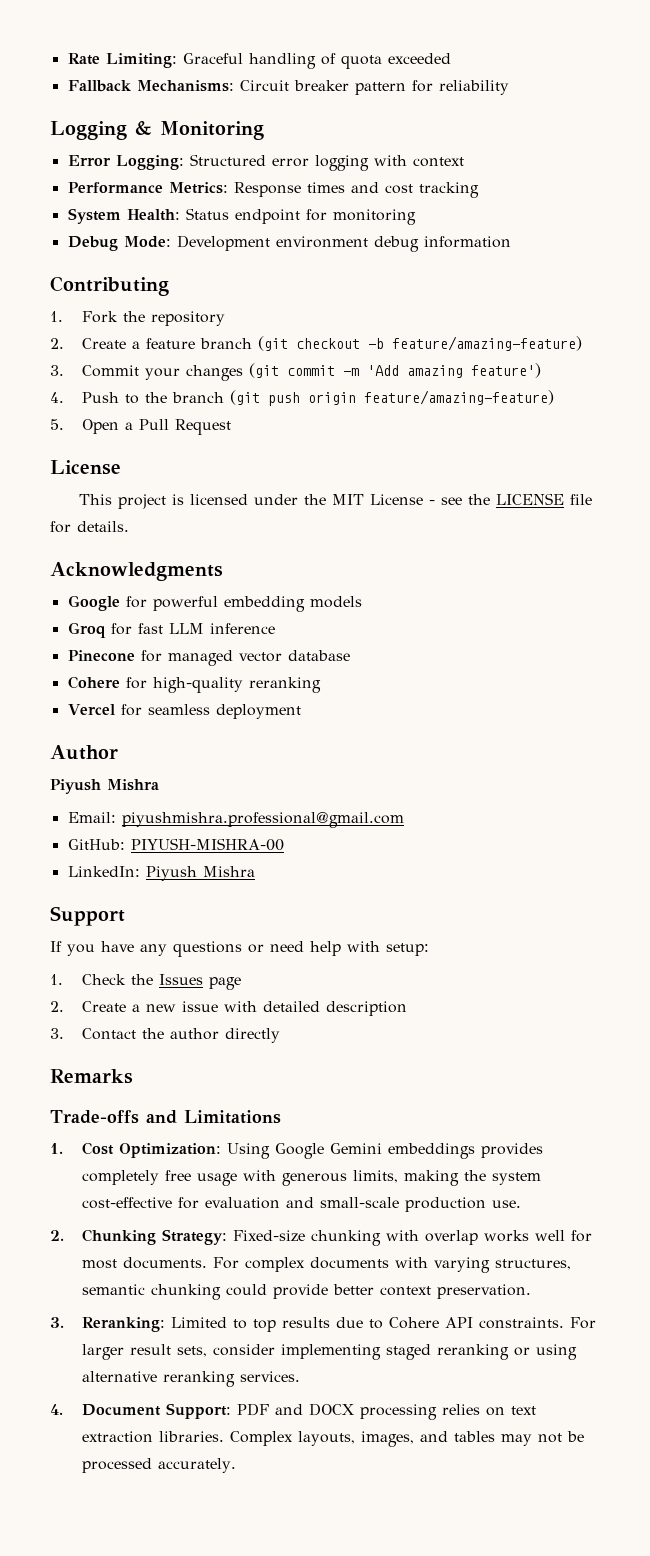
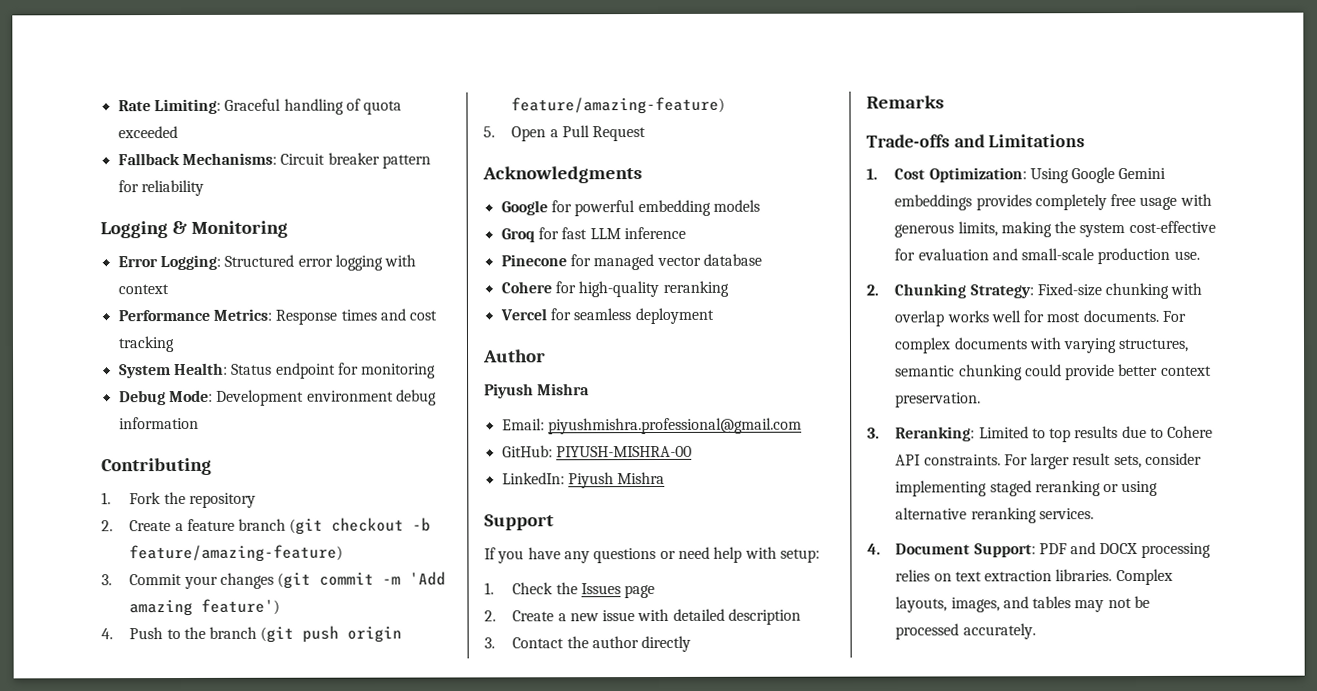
  5. Open a Pull Request
- License
- This project is licensed under the MIT License - see the LICENSE file for details.

